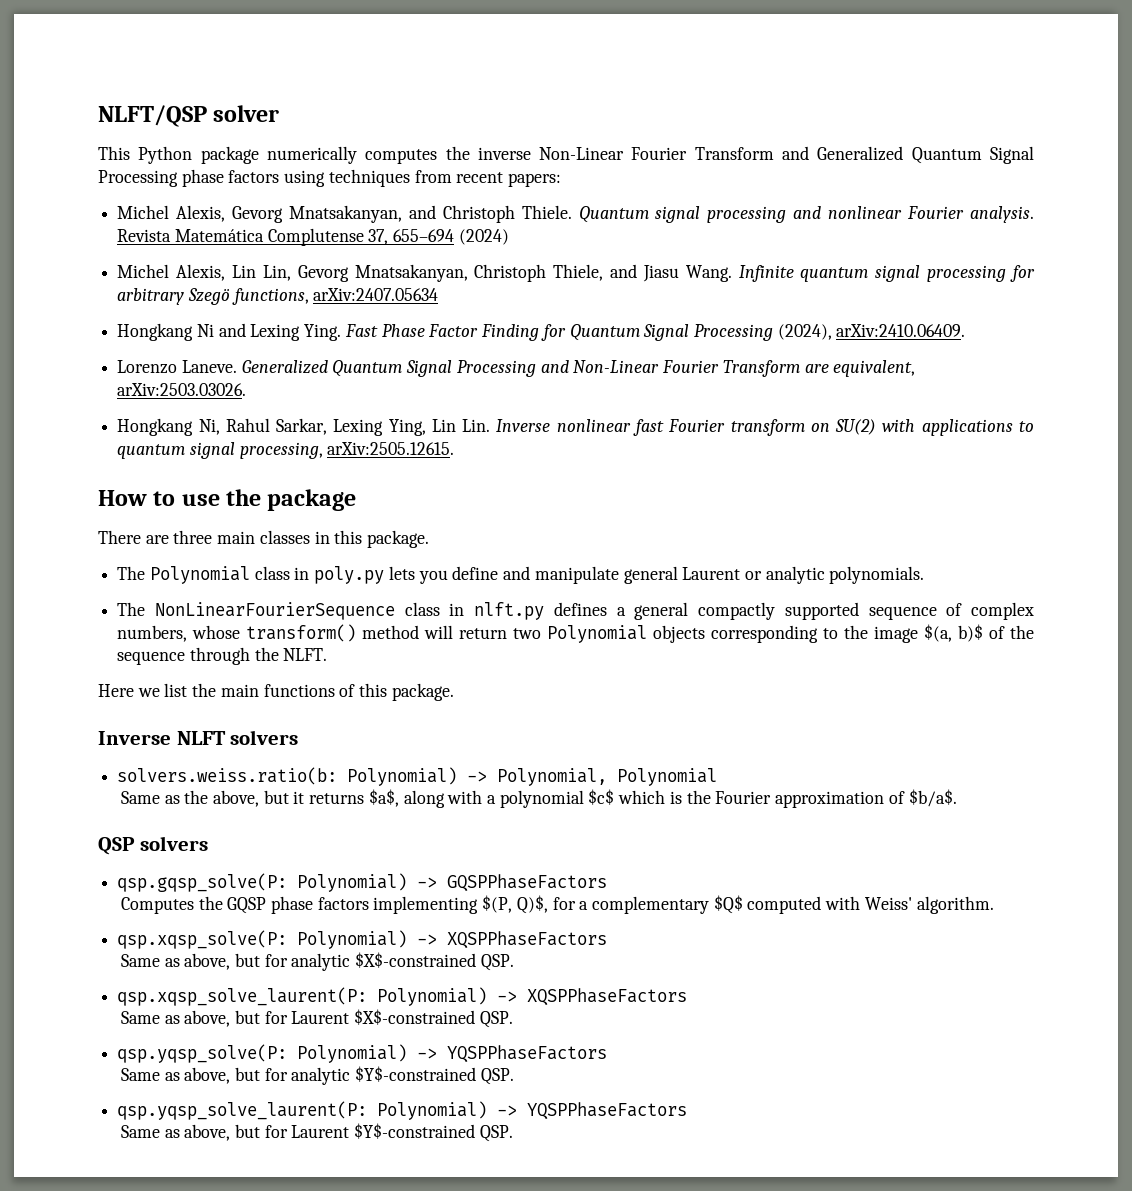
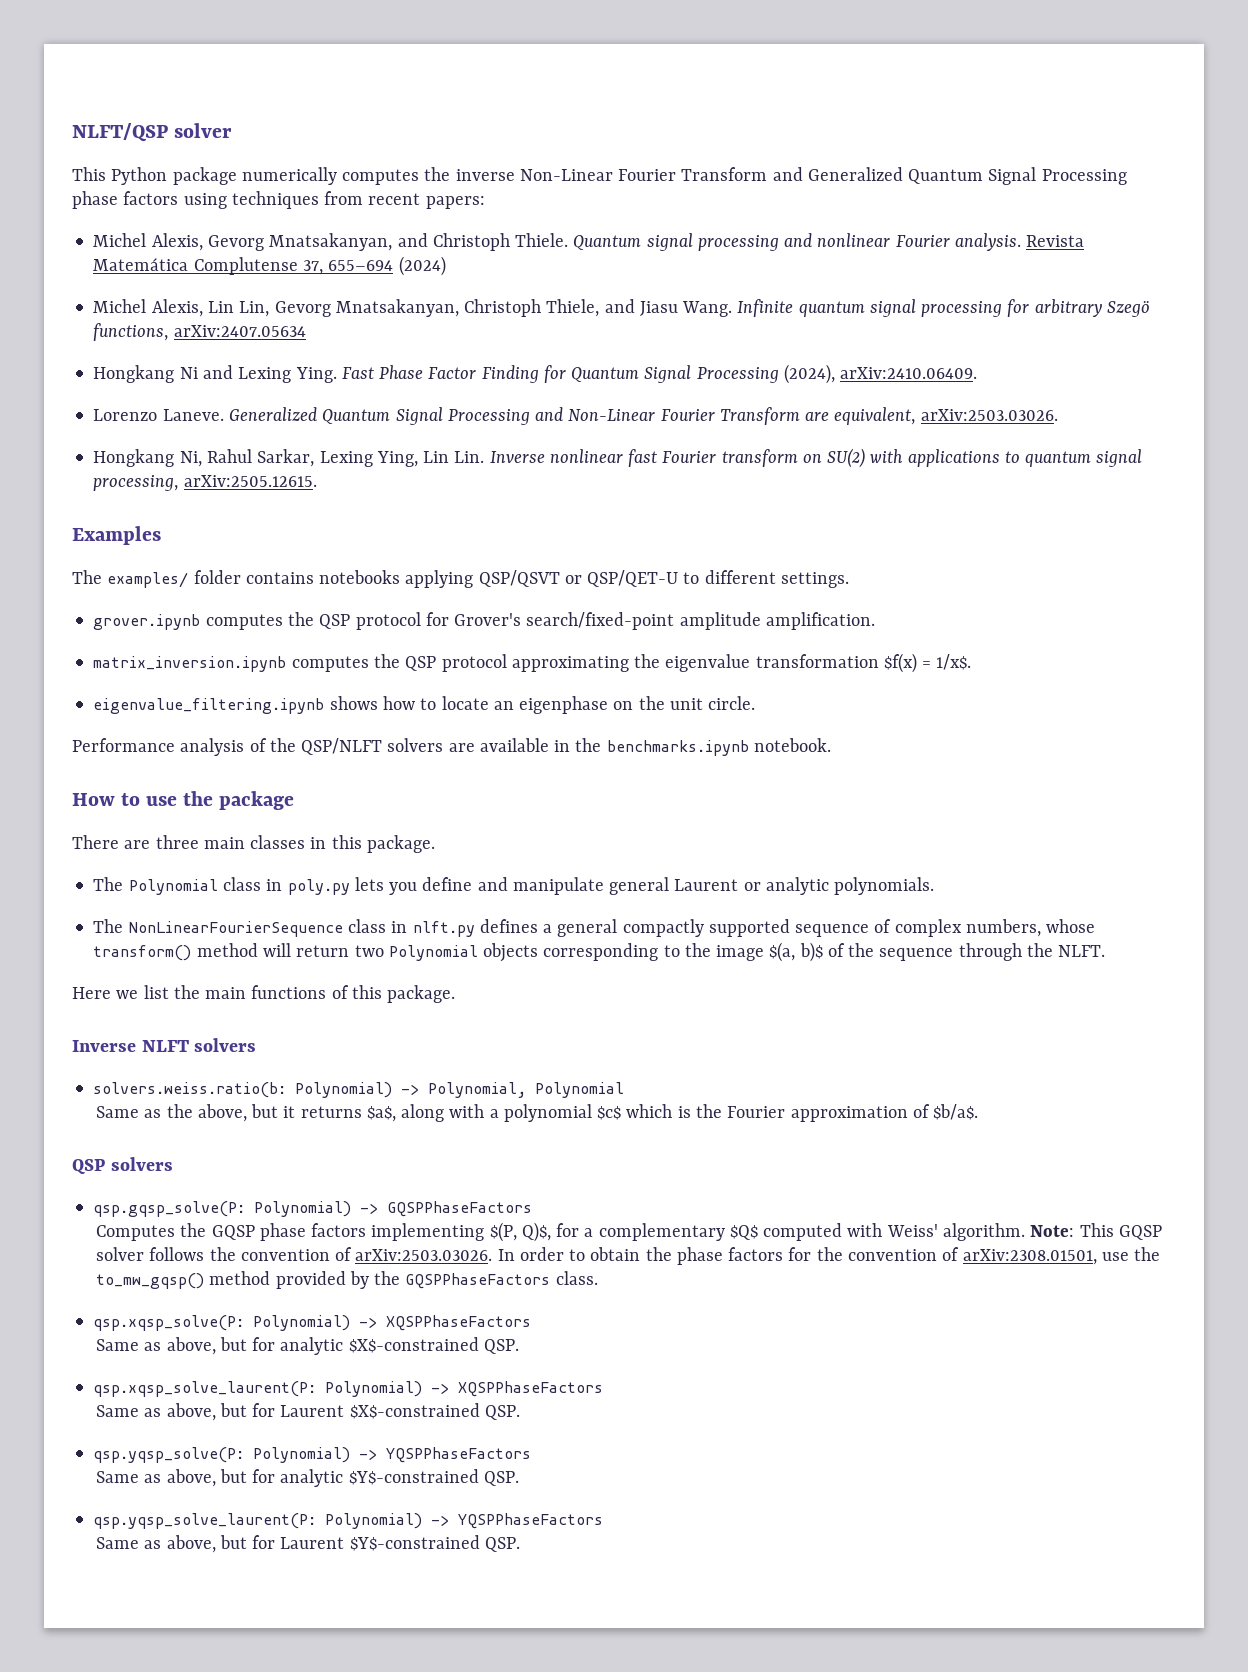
+ Examples
+ The examples/ folder contains notebooks applying QSP/QSVT or QSP/QET-U to different settings.
+ grover.ipynb computes the QSP protocol for Grover's search/fixed-point amplitude amplification.
+ matrix_inversion.ipynb computes the QSP protocol approximating the eigenvalue transformation $f(x) = 1/x$.
+ eigenvalue_filtering.ipynb shows how to locate an eigenphase on the unit circle.
+ Performance analysis of the QSP/NLFT solvers are available in the benchmarks.ipynb notebook.
+ Note: This GQSP solver follows the convention of arXiv:2503.03026. In order to obtain the phase factors for the convention of arXiv:2308.01501, use the to_mw_gqsp() method provided by the GQSPPhaseFactors class.

